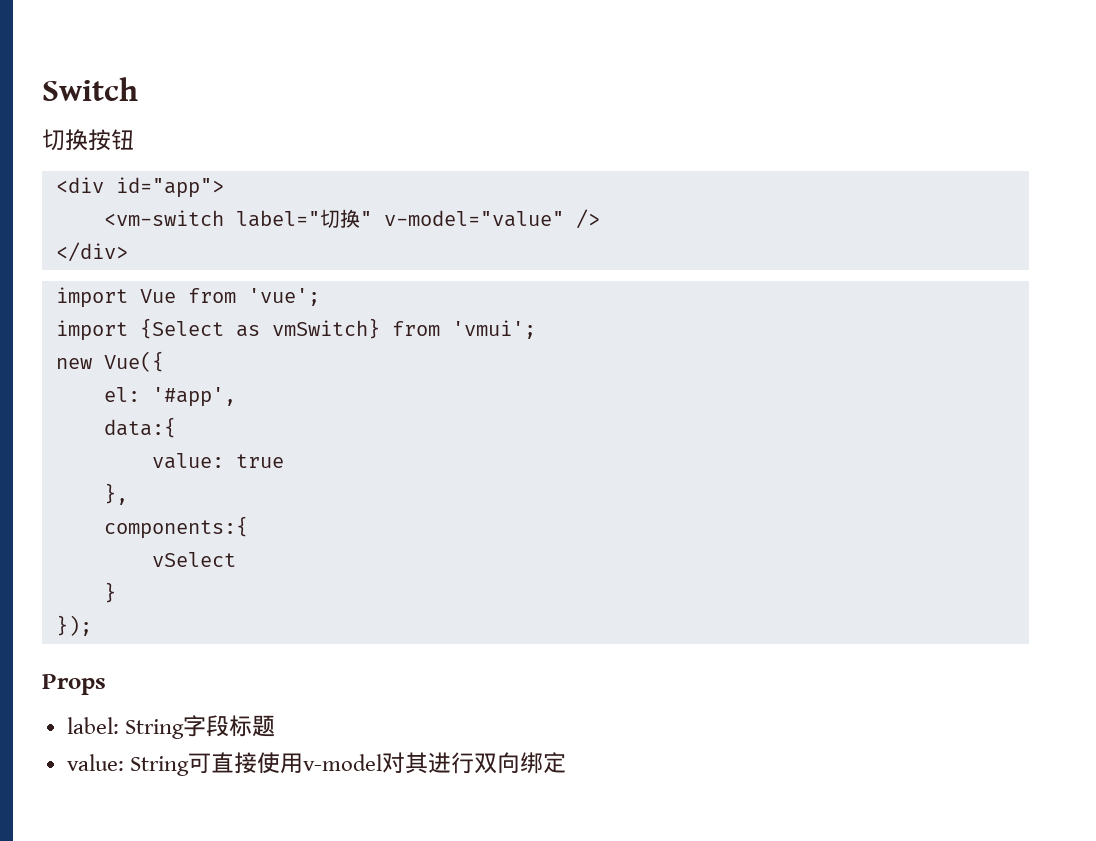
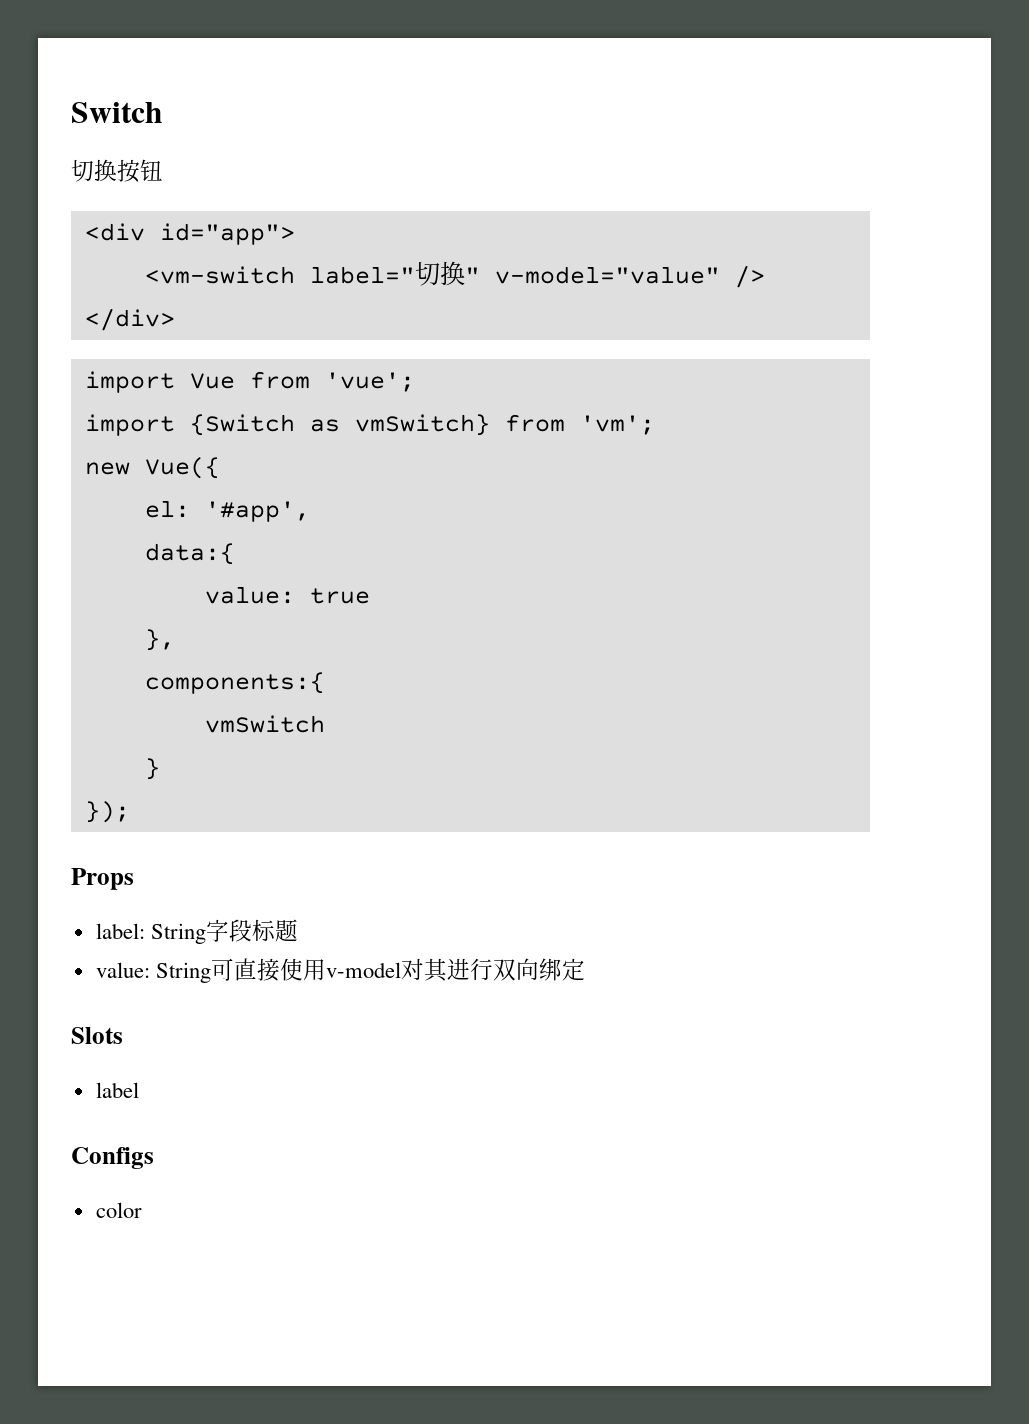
- import {Select as vmSwitch} from 'vmui';
+ import {Switch as vmSwitch} from 'vm';
- vSelect
+ vmSwitch
+ Slots
+ label
+ Configs
+ color

